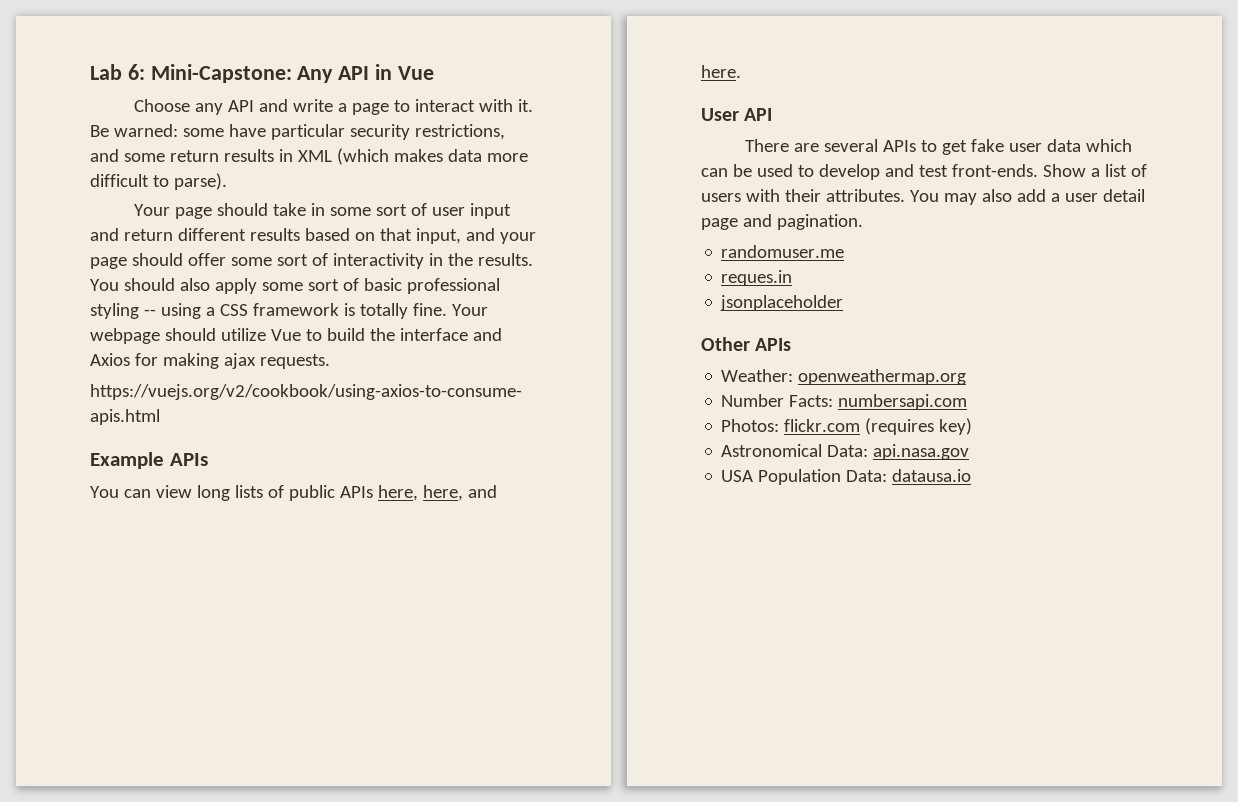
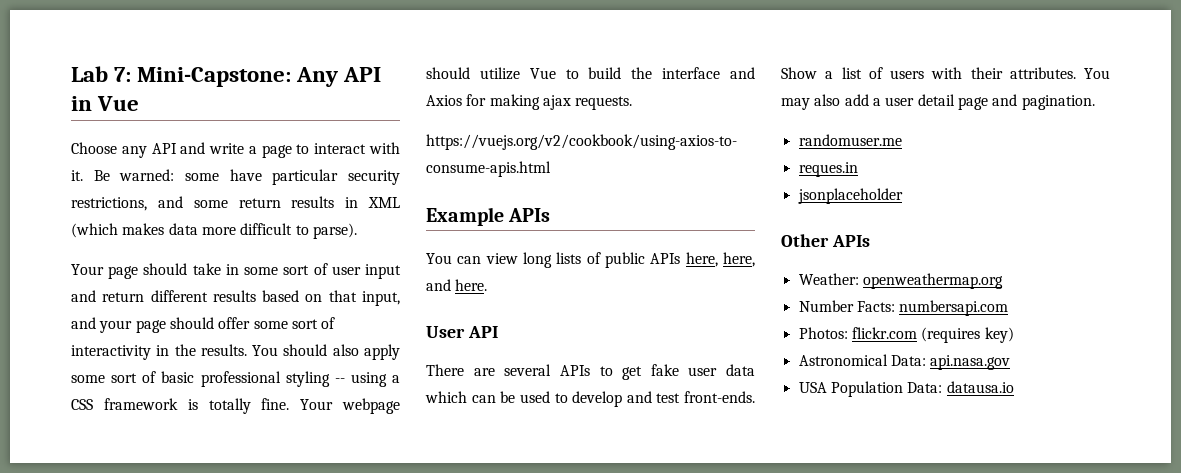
- Lab 6: Mini-Capstone: Any API in Vue
+ Lab 7: Mini-Capstone: Any API in Vue

